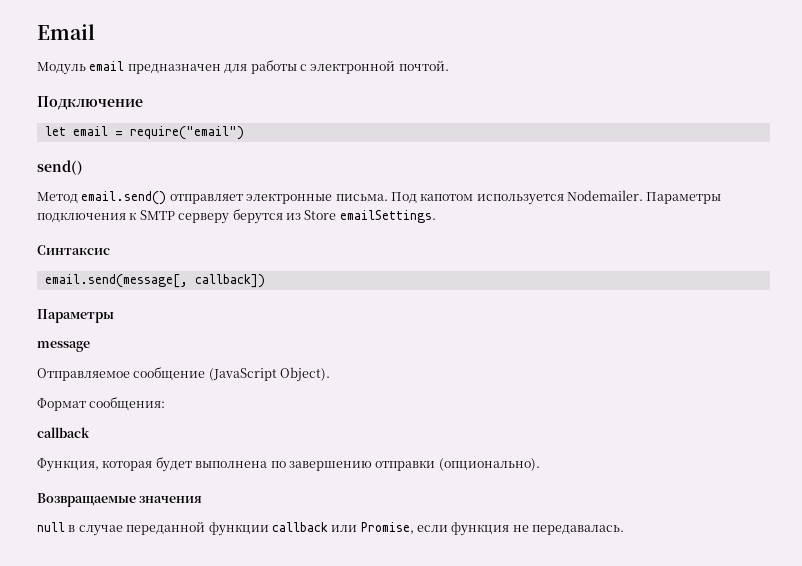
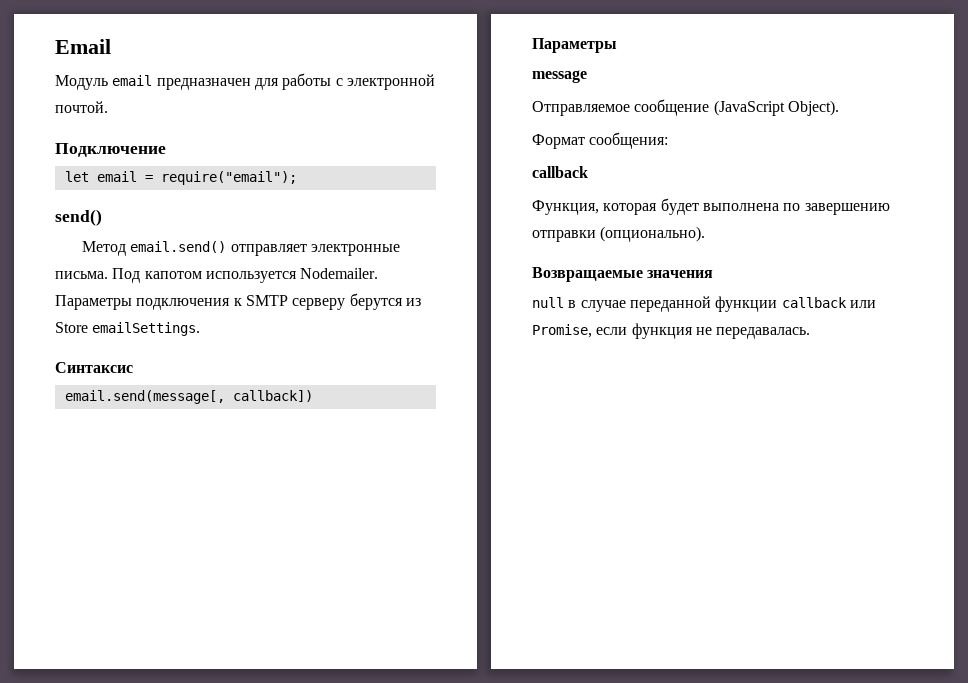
- let email = require("email")
+ let email = require("email");

